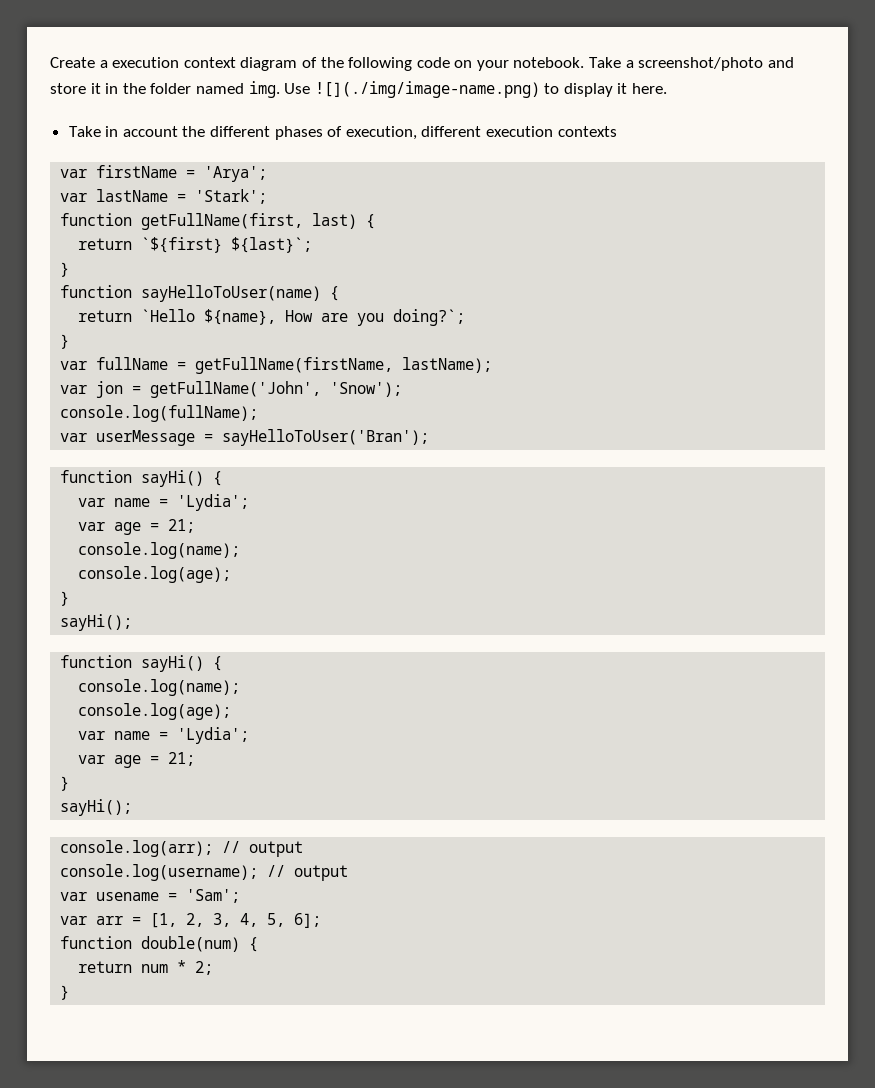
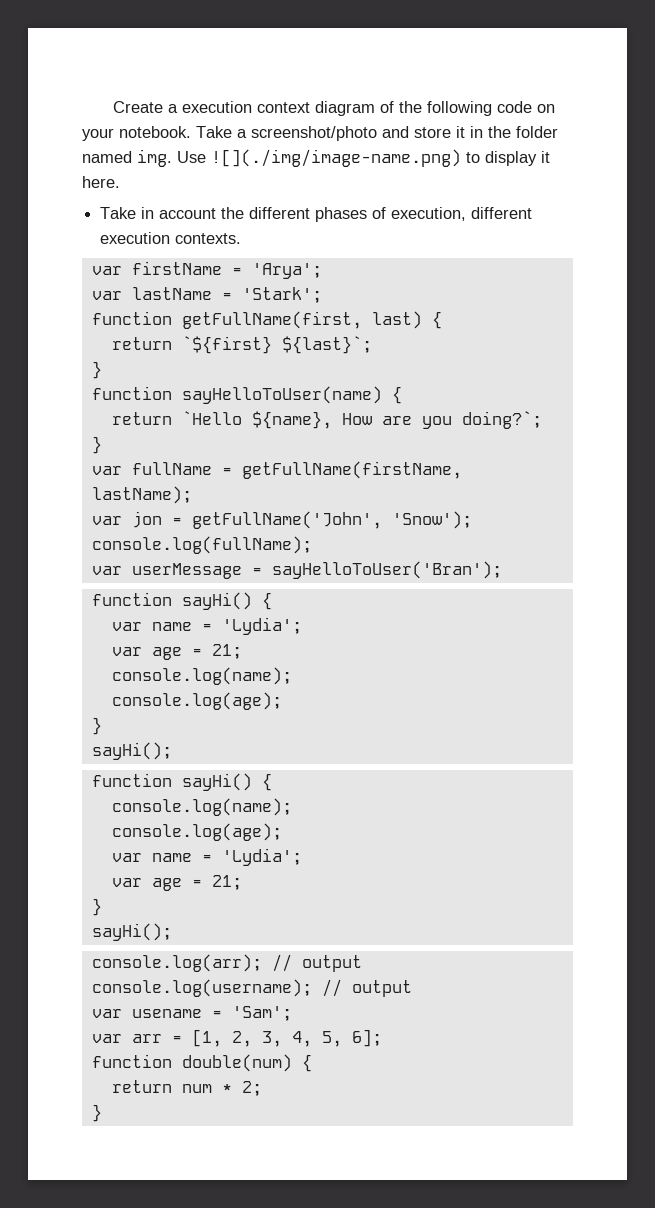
- Take in account the different phases of execution, different execution contexts
+ Take in account the different phases of execution, different execution contexts.

